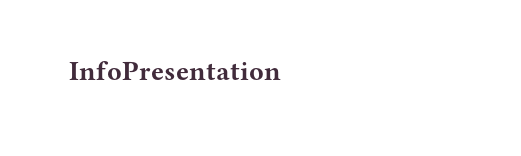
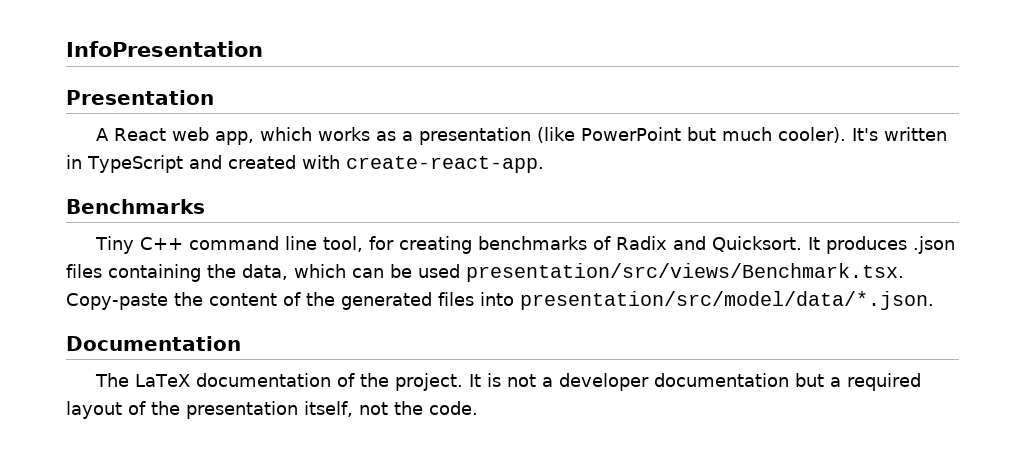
+ Presentation
+ A React web app, which works as a presentation (like PowerPoint but much cooler). It's written in TypeScript and created with create-react-app.
+ Benchmarks
+ Tiny C++ command line tool, for creating benchmarks of Radix and Quicksort. It produces .json files containing the data, which can be used presentation/src/views/Benchmark.tsx. Copy-paste the content of the generated files into presentation/src/model/data/*.json.
+ Documentation
+ The LaTeX documentation of the project. It is not a developer documentation but a required layout of the presentation itself, not the code.

